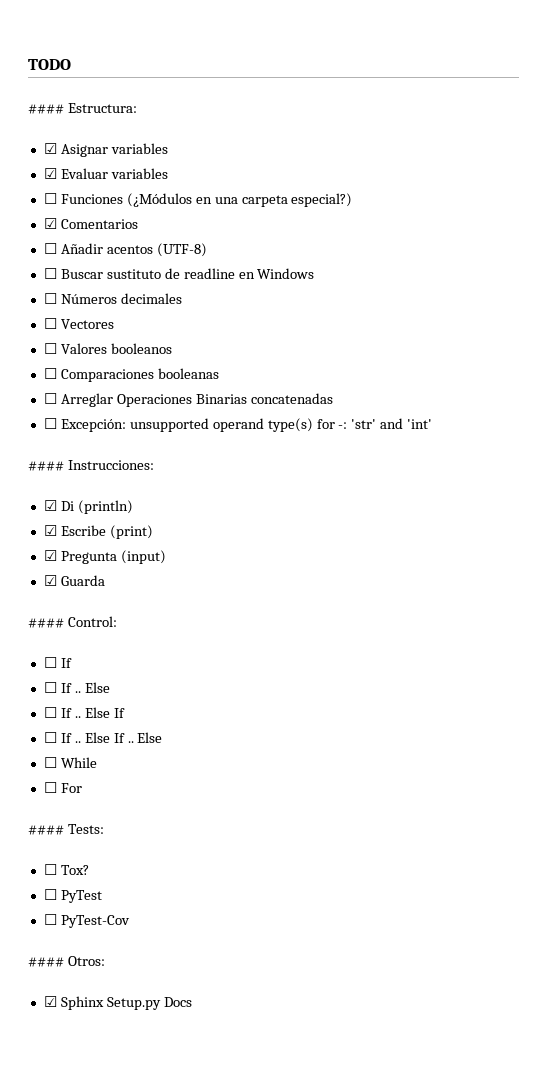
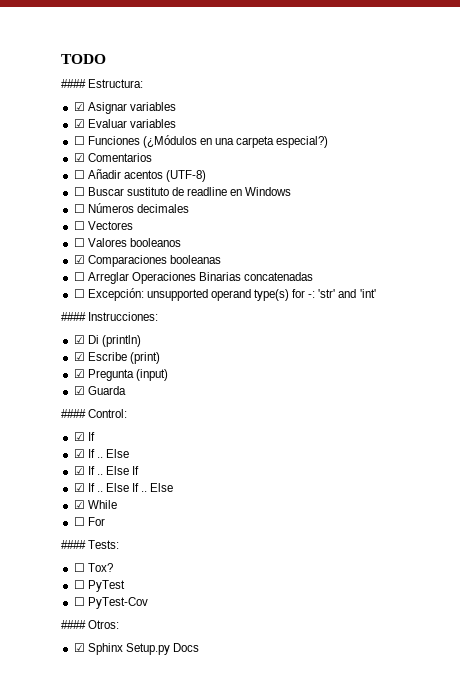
- ☐ Comparaciones booleanas
+ ☑ Comparaciones booleanas
  #### Control:
- ☐ If
- ☐ If .. Else
- ☐ If .. Else If
- ☐ If ..
+ ☑ If
+ ☑ If .. Else
+ ☑ If .. Else If
+ ☑ If ..
- ☐ While
+ ☑ While

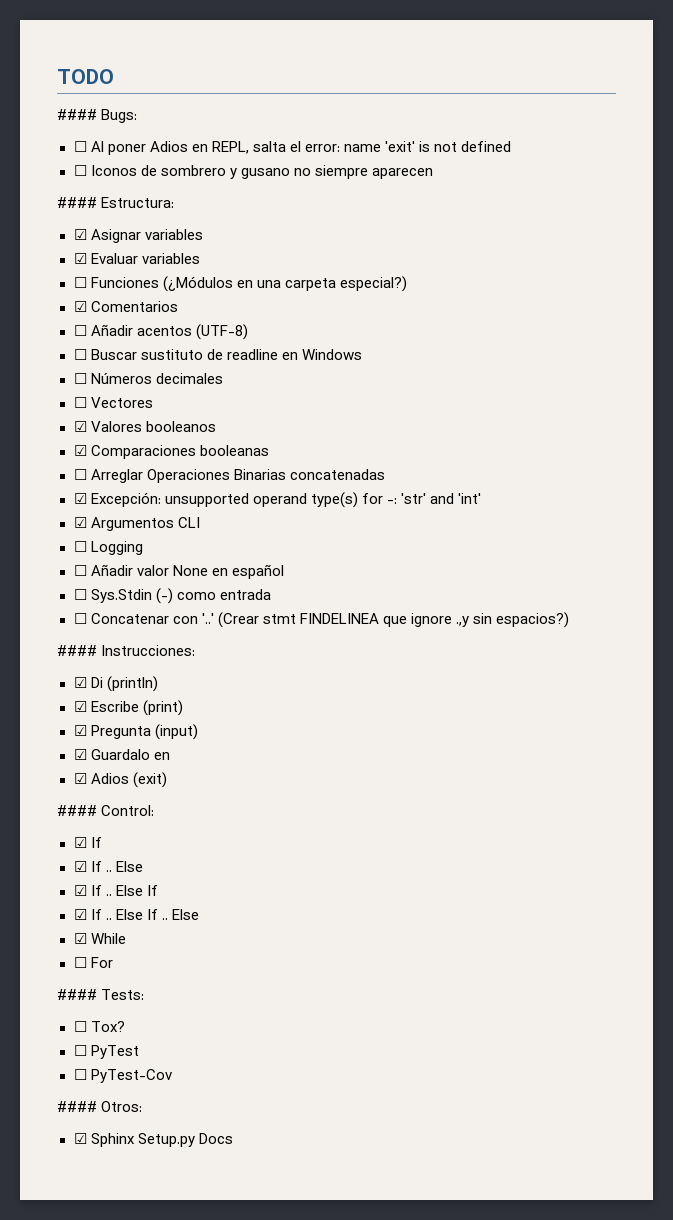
+ #### Bugs:
+ ☐ Al poner Adios en REPL, salta el error: name 'exit' is not defined
+ ☐ Iconos de sombrero y gusano no siempre aparecen
- ☐ Valores booleanos
+ ☑ Valores booleanos
- ☐ Excepción: unsupported operand type(s) for -: 'str' and 'int'
+ ☑ Excepción: unsupported operand type(s) for -: 'str' and 'int'
+ ☑ Argumentos CLI
+ ☐ Logging
+ ☐ Añadir valor None en español
+ ☐ Sys.Stdin (-) como entrada
+ ☐ Concatenar con '..' (Crear stmt FINDELINEA que ignore .,y sin espacios?)
- ☑ Guarda
+ ☑ Guardalo en
+ ☑ Adios (exit)

